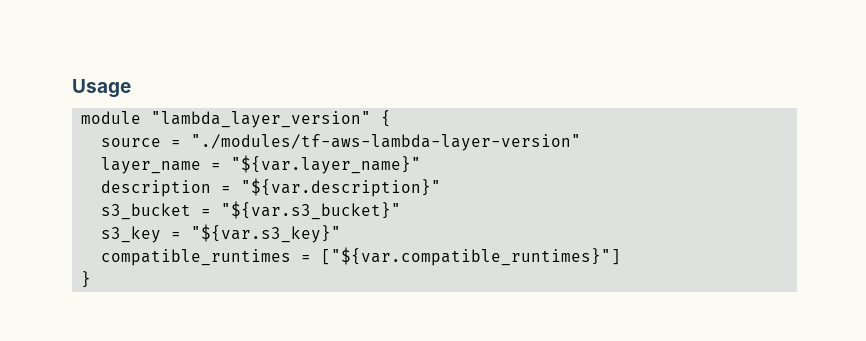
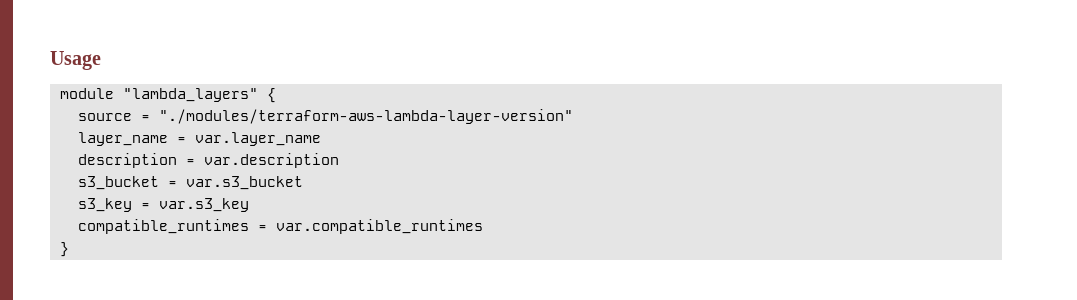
- module "lambda_layer_version" {
+ module "lambda_layers" {
- source = "./modules/tf-aws-lambda-layer-version"
+ source = "./modules/terraform-aws-lambda-layer-version"
- layer_name = "${var.layer_name}"
+ layer_name = var.layer_name
- description = "${var.description}"
+ description = var.description
- s3_bucket = "${var.s3_bucket}"
+ s3_bucket = var.s3_bucket
- s3_key = "${var.s3_key}"
+ s3_key = var.s3_key
- compatible_runtimes = ["${var.compatible_runtimes}"]
+ compatible_runtimes = var.compatible_runtimes

